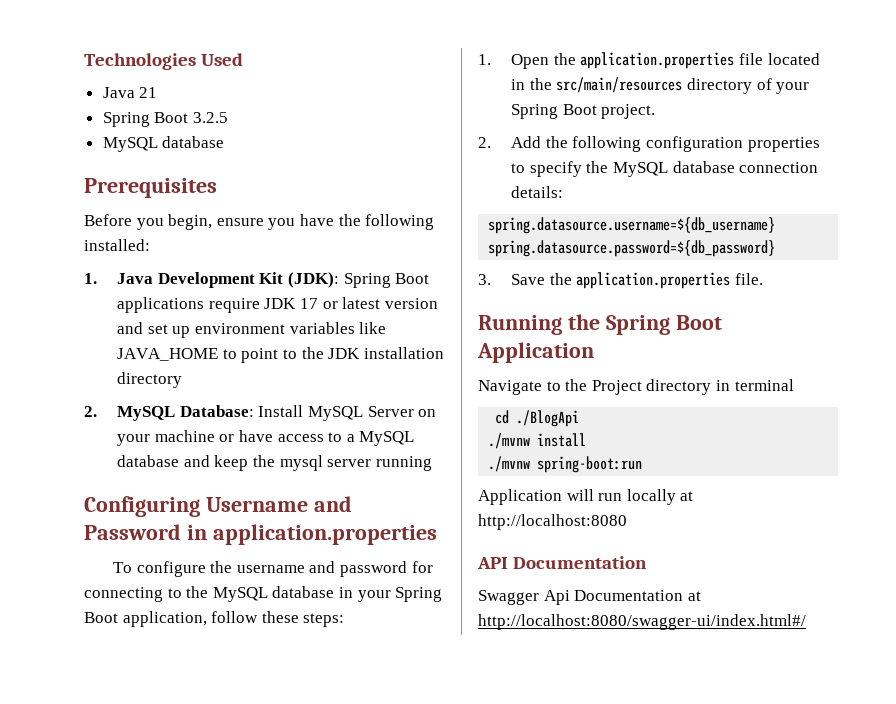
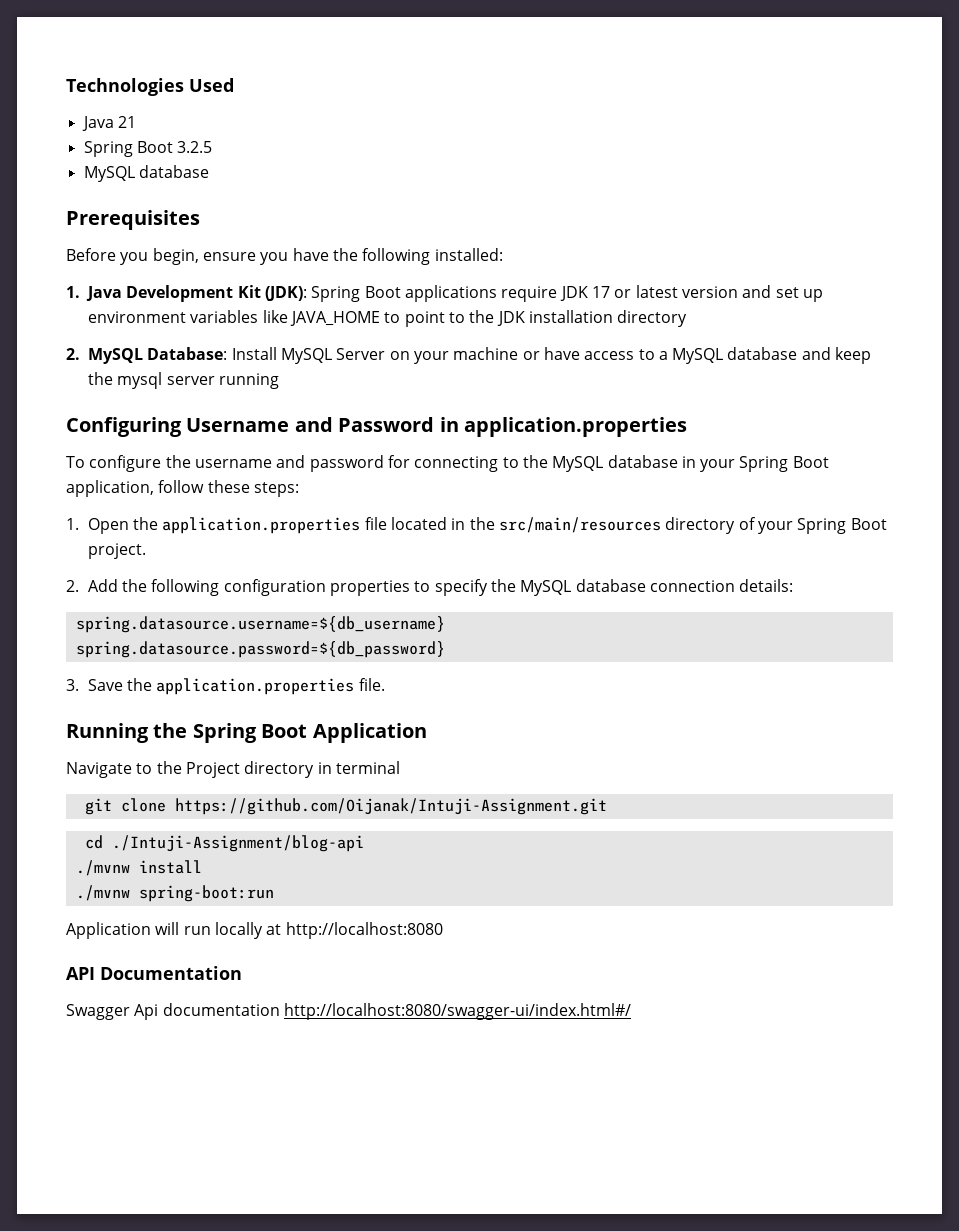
+ git clone https://github.com/Oijanak/Intuji-Assignment.git
- cd ./BlogApi
+ cd ./Intuji-Assignment/blog-api
- Swagger Api Documentation at http://localhost:8080/swagger-ui/index.html#/
+ Swagger Api documentation http://localhost:8080/swagger-ui/index.html#/

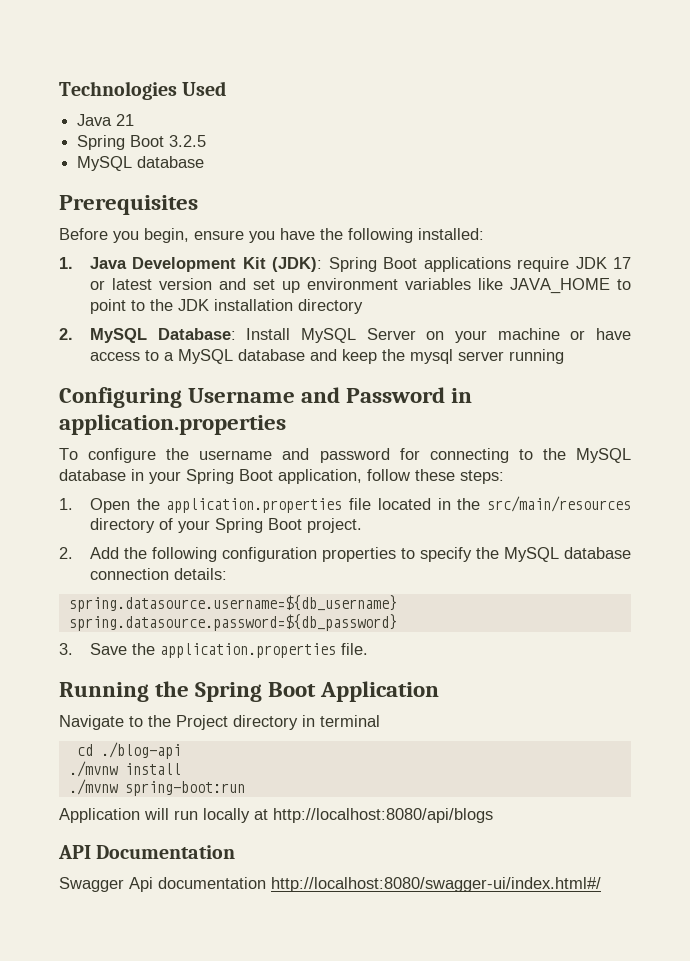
- git clone https://github.com/Oijanak/Intuji-Assignment.git
- cd ./Intuji-Assignment/blog-api
+ cd ./blog-api
- Application will run locally at http://localhost:8080
+ Application will run locally at http://localhost:8080/api/blogs

